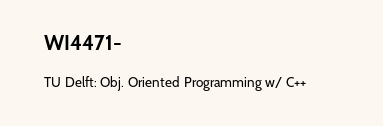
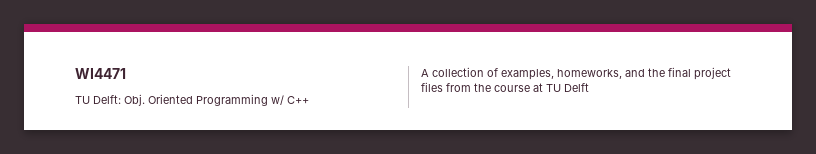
- WI4471-
+ WI4471
+ A collection of examples, homeworks, and the final project files from the course at TU Delft

